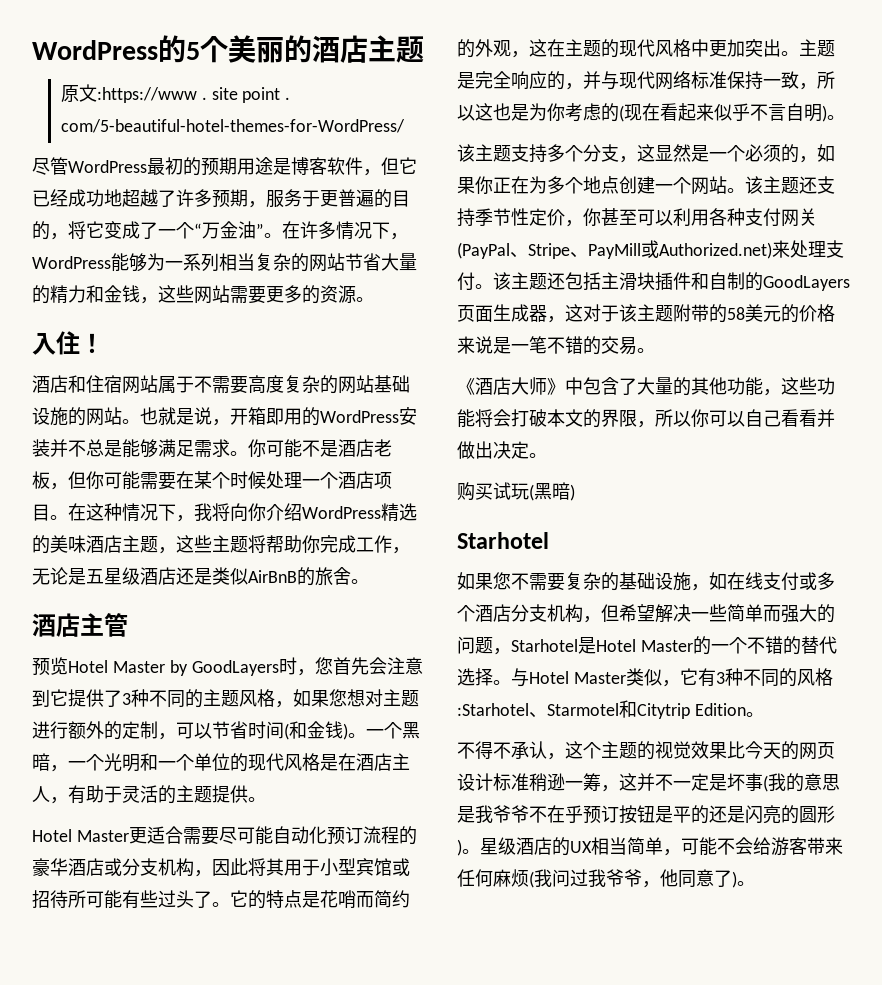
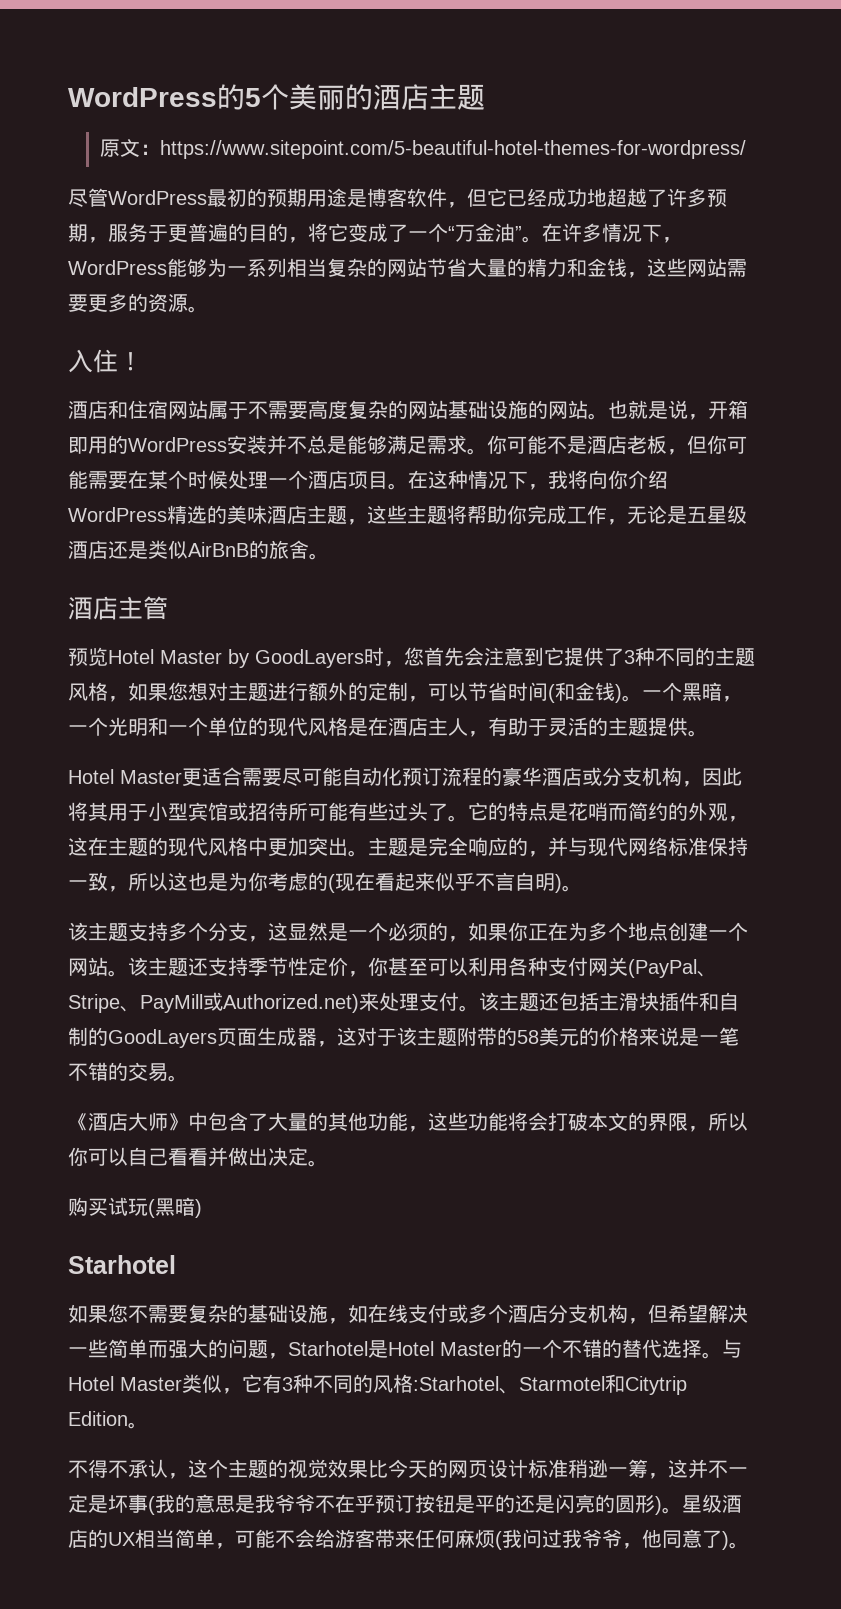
- 原文:https://www . site point . com/5-beautiful-hotel-themes-for-WordPress/
+ 原文：https://www.sitepoint.com/5-beautiful-hotel-themes-for-wordpress/

